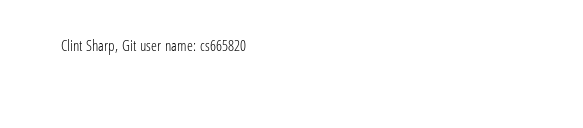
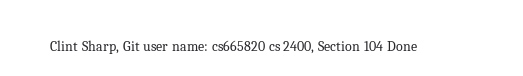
- Clint Sharp, Git user name: cs665820
+ Clint Sharp, Git user name: cs665820 cs 2400, Section 104 Done

